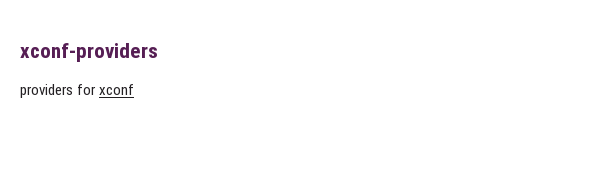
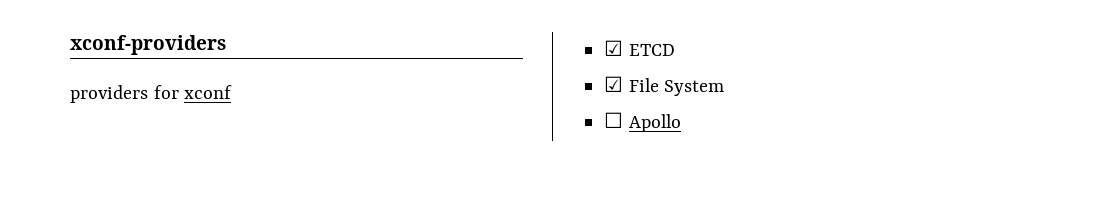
+ ☑ ETCD
+ ☑ File System
+ ☐ Apollo

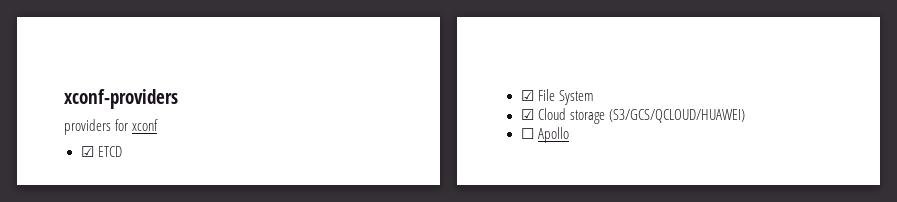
+ ☑ Cloud storage (S3/GCS/QCLOUD/HUAWEI)

